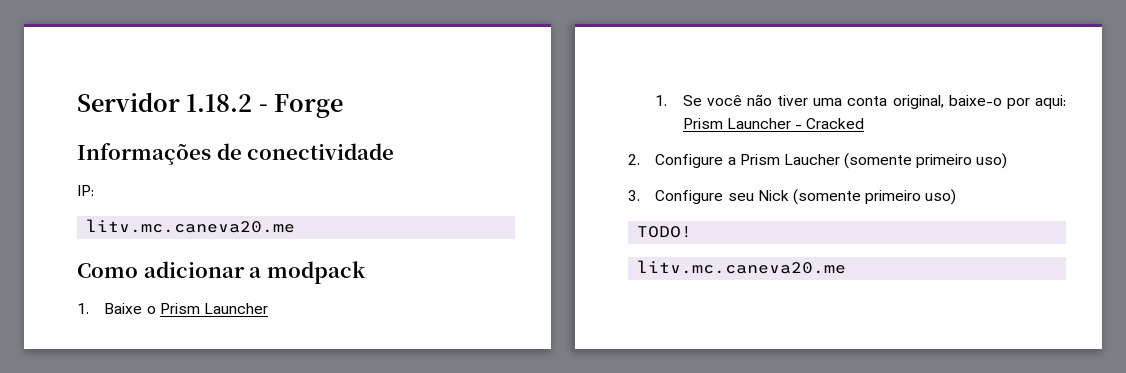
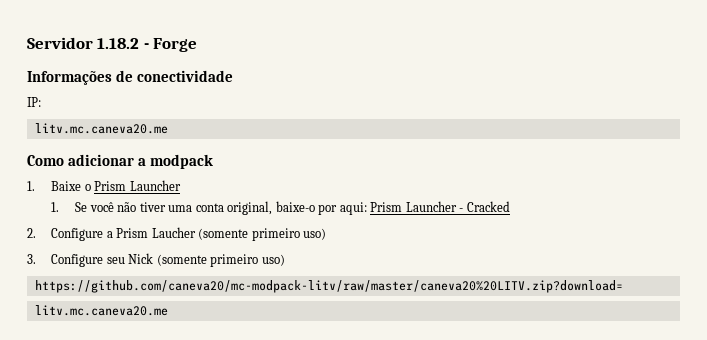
- TODO!
+ https://github.com/caneva20/mc-modpack-litv/raw/master/caneva20%20LITV.zip?download=

